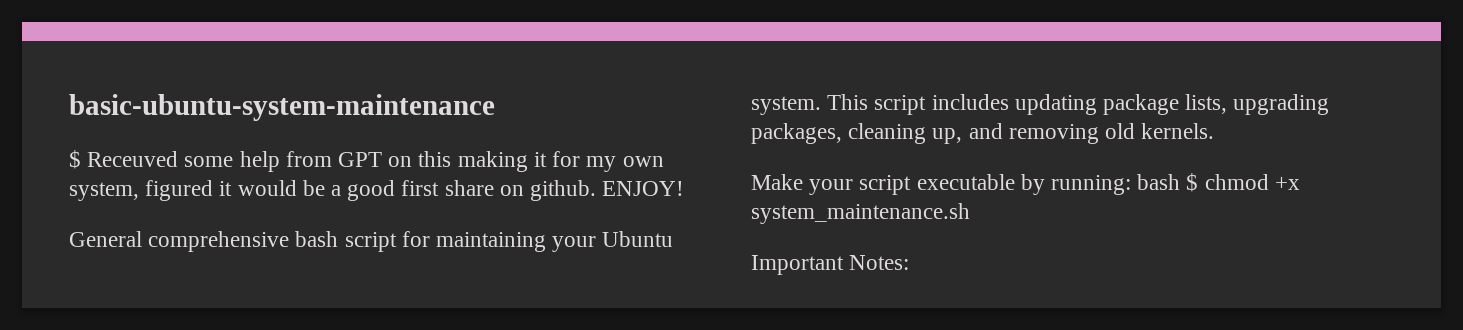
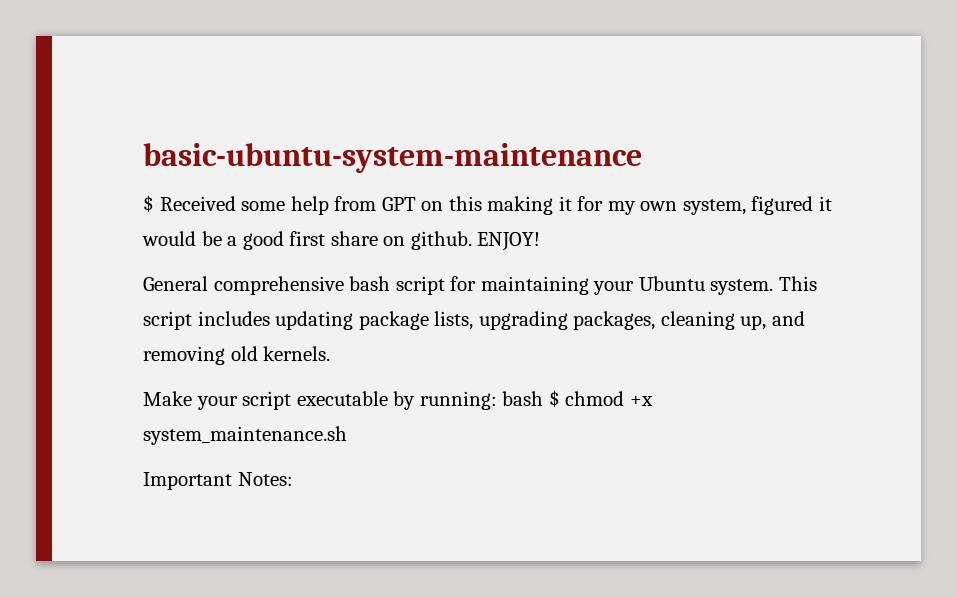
- $ Receuved some help from GPT on this making it for my own system, figured it would be a good first share on github.
+ $ Received some help from GPT on this making it for my own system, figured it would be a good first share on github.

